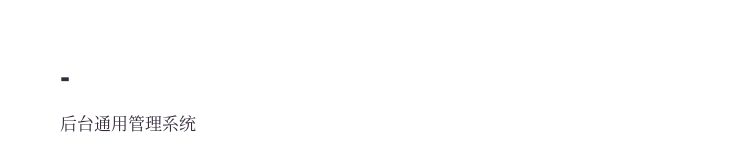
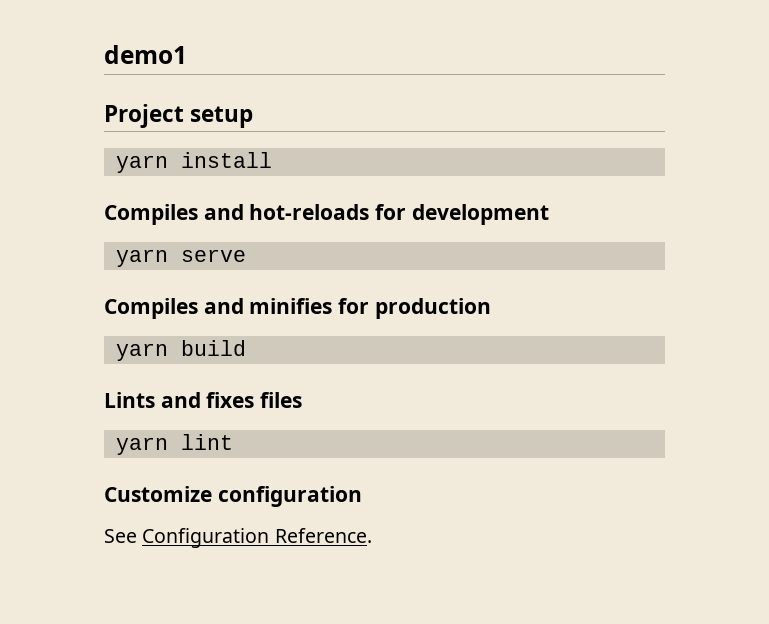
- -
- 后台通用管理系统
+ demo1
+ Project setup
+ yarn install
+ Compiles and hot-reloads for development
+ yarn serve
+ Compiles and minifies for production
+ yarn build
+ Lints and fixes files
+ yarn lint
+ Customize configuration
+ See Configuration Reference.

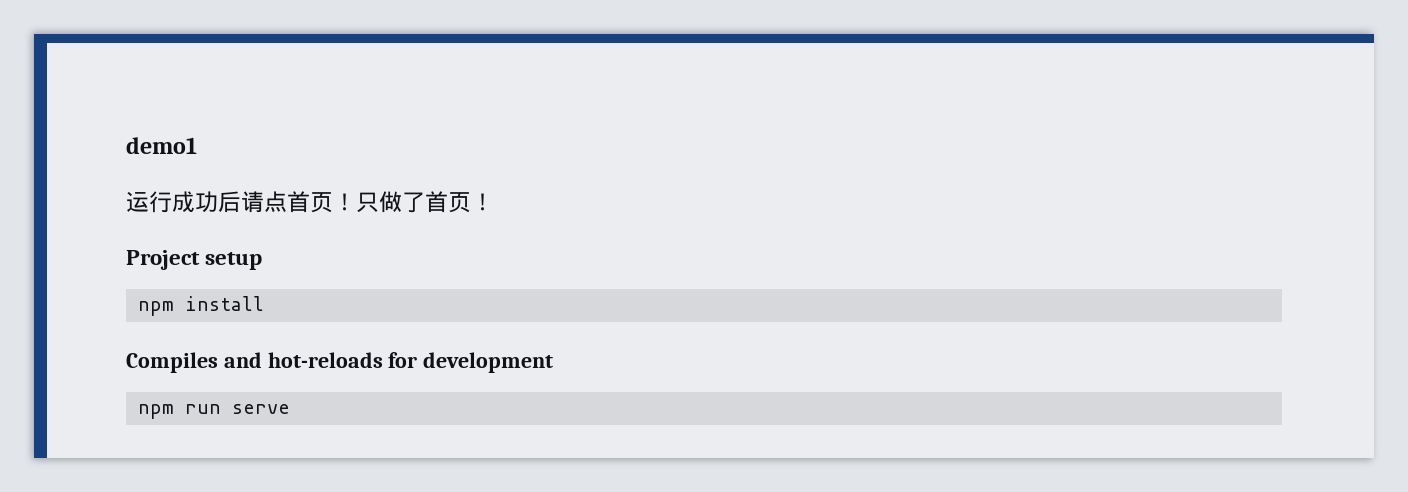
+ 运行成功后请点首页！只做了首页！
- yarn install
+ npm install
- yarn serve
+ npm run serve
- Compiles and minifies for production
- yarn build
- Lints and fixes files
- yarn lint
- Customize configuration
- See Configuration Reference.

